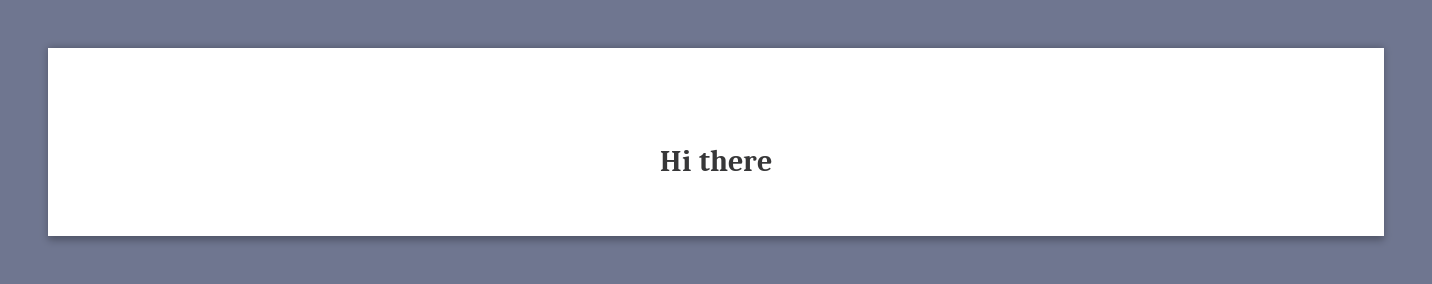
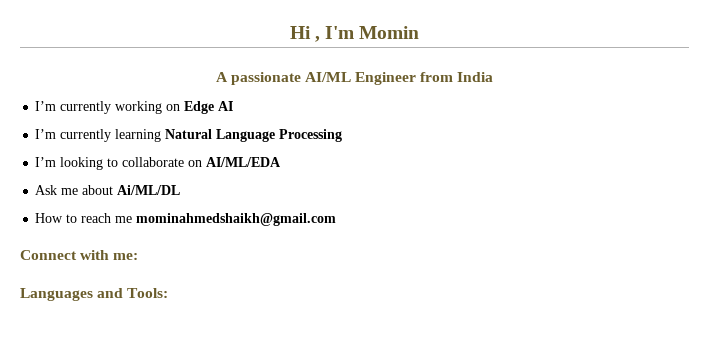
- Hi there
+ Hi , I'm Momin
+ A passionate AI/ML Engineer from India
+ I’m currently working on Edge AI
+ I’m currently learning Natural Language Processing
+ I’m looking to collaborate on AI/ML/EDA
+ Ask me about Ai/ML/DL
+ How to reach me mominahmedshaikh@gmail.com
+ Connect with me:
+ Languages and Tools:

